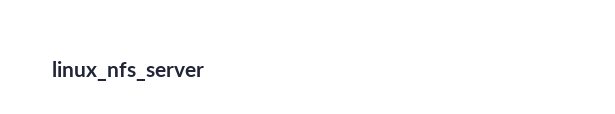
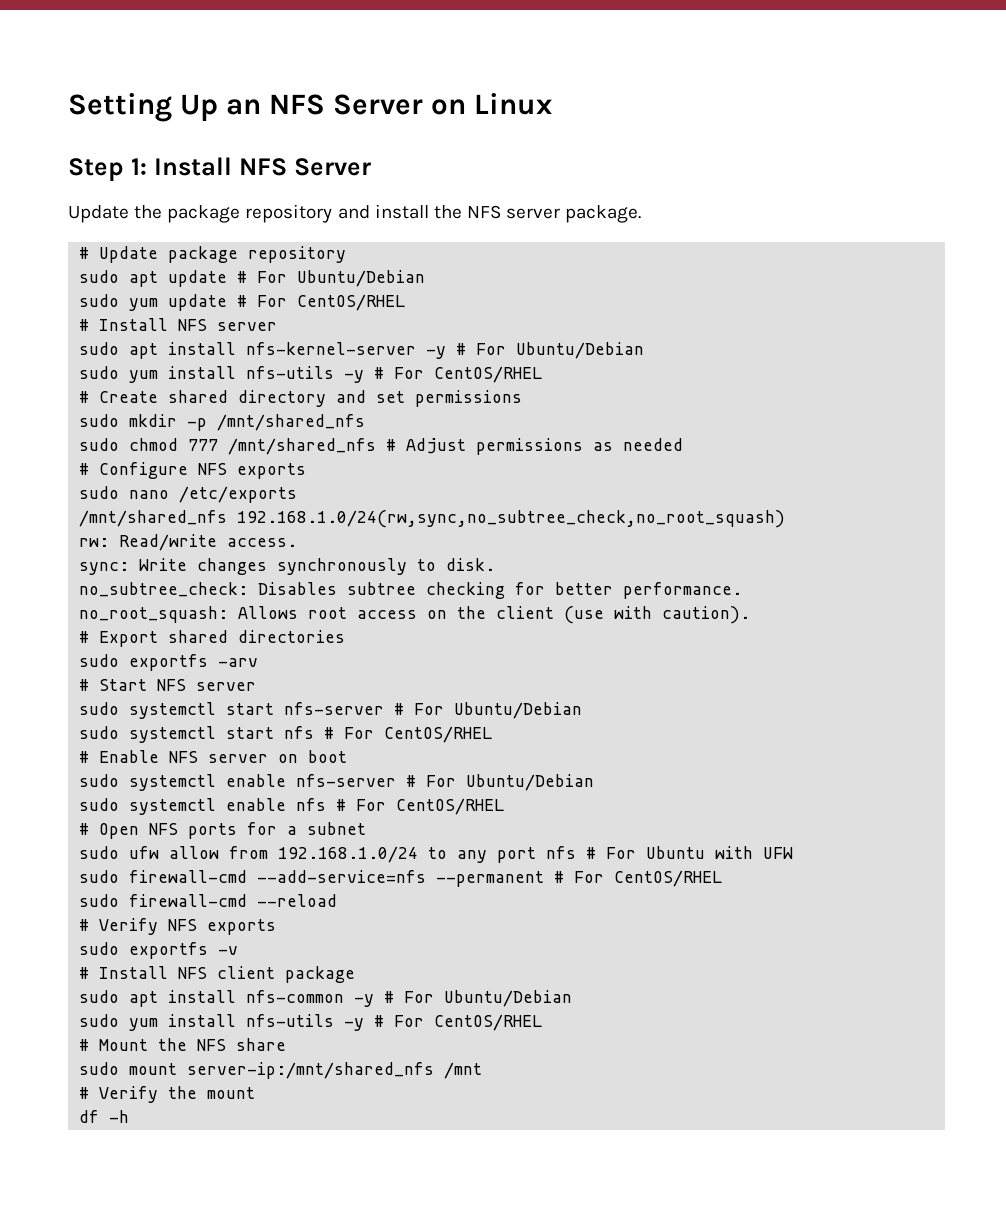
- linux_nfs_server
+ Setting Up an NFS Server on Linux
+ Step 1: Install NFS Server
+ Update the package repository and install the NFS server package.
+ # Update package repository
+ sudo apt update # For Ubuntu/Debian
+ sudo yum update # For CentOS/RHEL
+ # Install NFS server
+ sudo apt install nfs-kernel-server -y # For Ubuntu/Debian
+ sudo yum install nfs-utils -y # For CentOS/RHEL
+ # Create shared directory and set permissions
+ sudo mkdir -p /mnt/shared_nfs
+ sudo chmod 777 /mnt/shared_nfs # Adjust permissions as needed
+ # Configure NFS exports
+ sudo nano /etc/exports
+ /mnt/shared_nfs 192.168.1.0/24(rw,sync,no_subtree_check,no_root_squash)
+ rw: Read/write access.
+ sync: Write changes synchronously to disk.
+ no_subtree_check: Disables subtree checking for better performance.
+ no_root_squash: Allows root access on the client (use with caution).
+ # Export shared directories
+ sudo exportfs -arv
+ # Start NFS server
+ sudo systemctl start nfs-server # For Ubuntu/Debian
+ sudo systemctl start nfs # For CentOS/RHEL
+ # Enable NFS server on boot
+ sudo systemctl enable nfs-server # For Ubuntu/Debian
+ sudo systemctl enable nfs # For CentOS/RHEL
+ # Open NFS ports for a subnet
+ sudo ufw allow from 192.168.1.0/24 to any port nfs # For Ubuntu with UFW
+ sudo firewall-cmd --add-service=nfs --permanent # For CentOS/RHEL
+ sudo firewall-cmd --reload
+ # Verify NFS exports
+ sudo exportfs -v
+ # Install NFS client package
+ sudo apt install nfs-common -y # For Ubuntu/Debian
+ sudo yum install nfs-utils -y # For CentOS/RHEL
+ # Mount the NFS share
+ sudo mount server-ip:/mnt/shared_nfs /mnt
+ # Verify the mount
+ df -h

